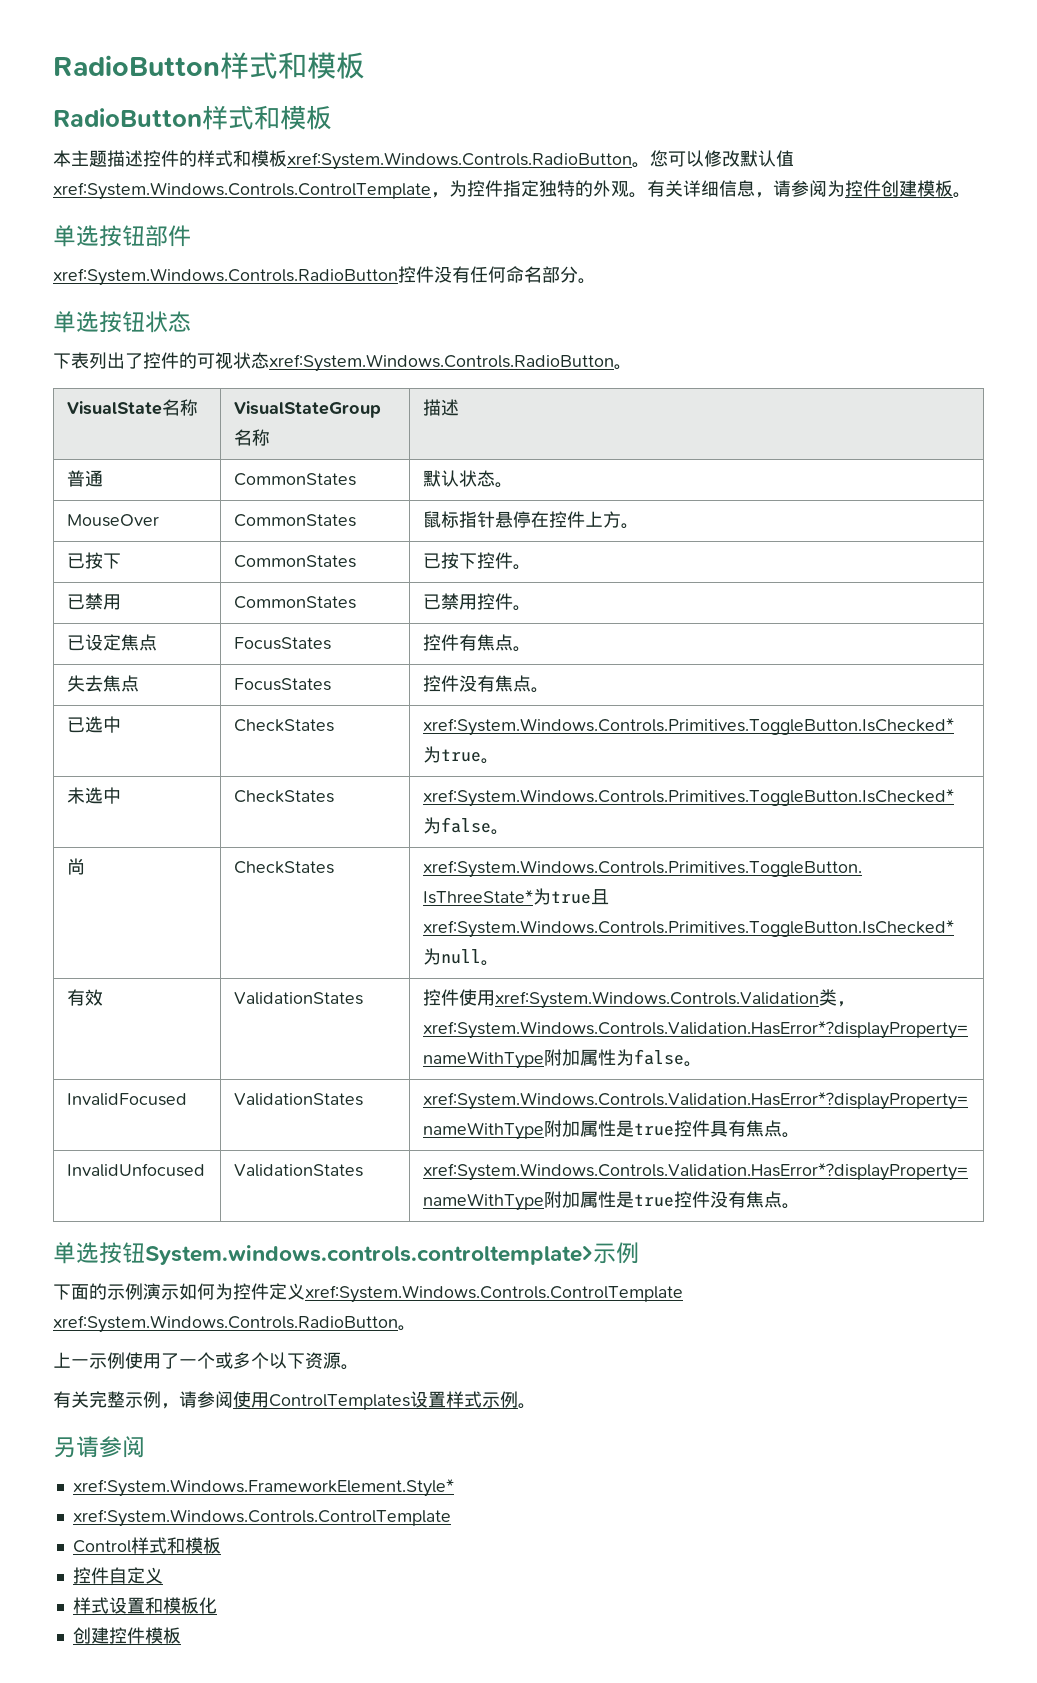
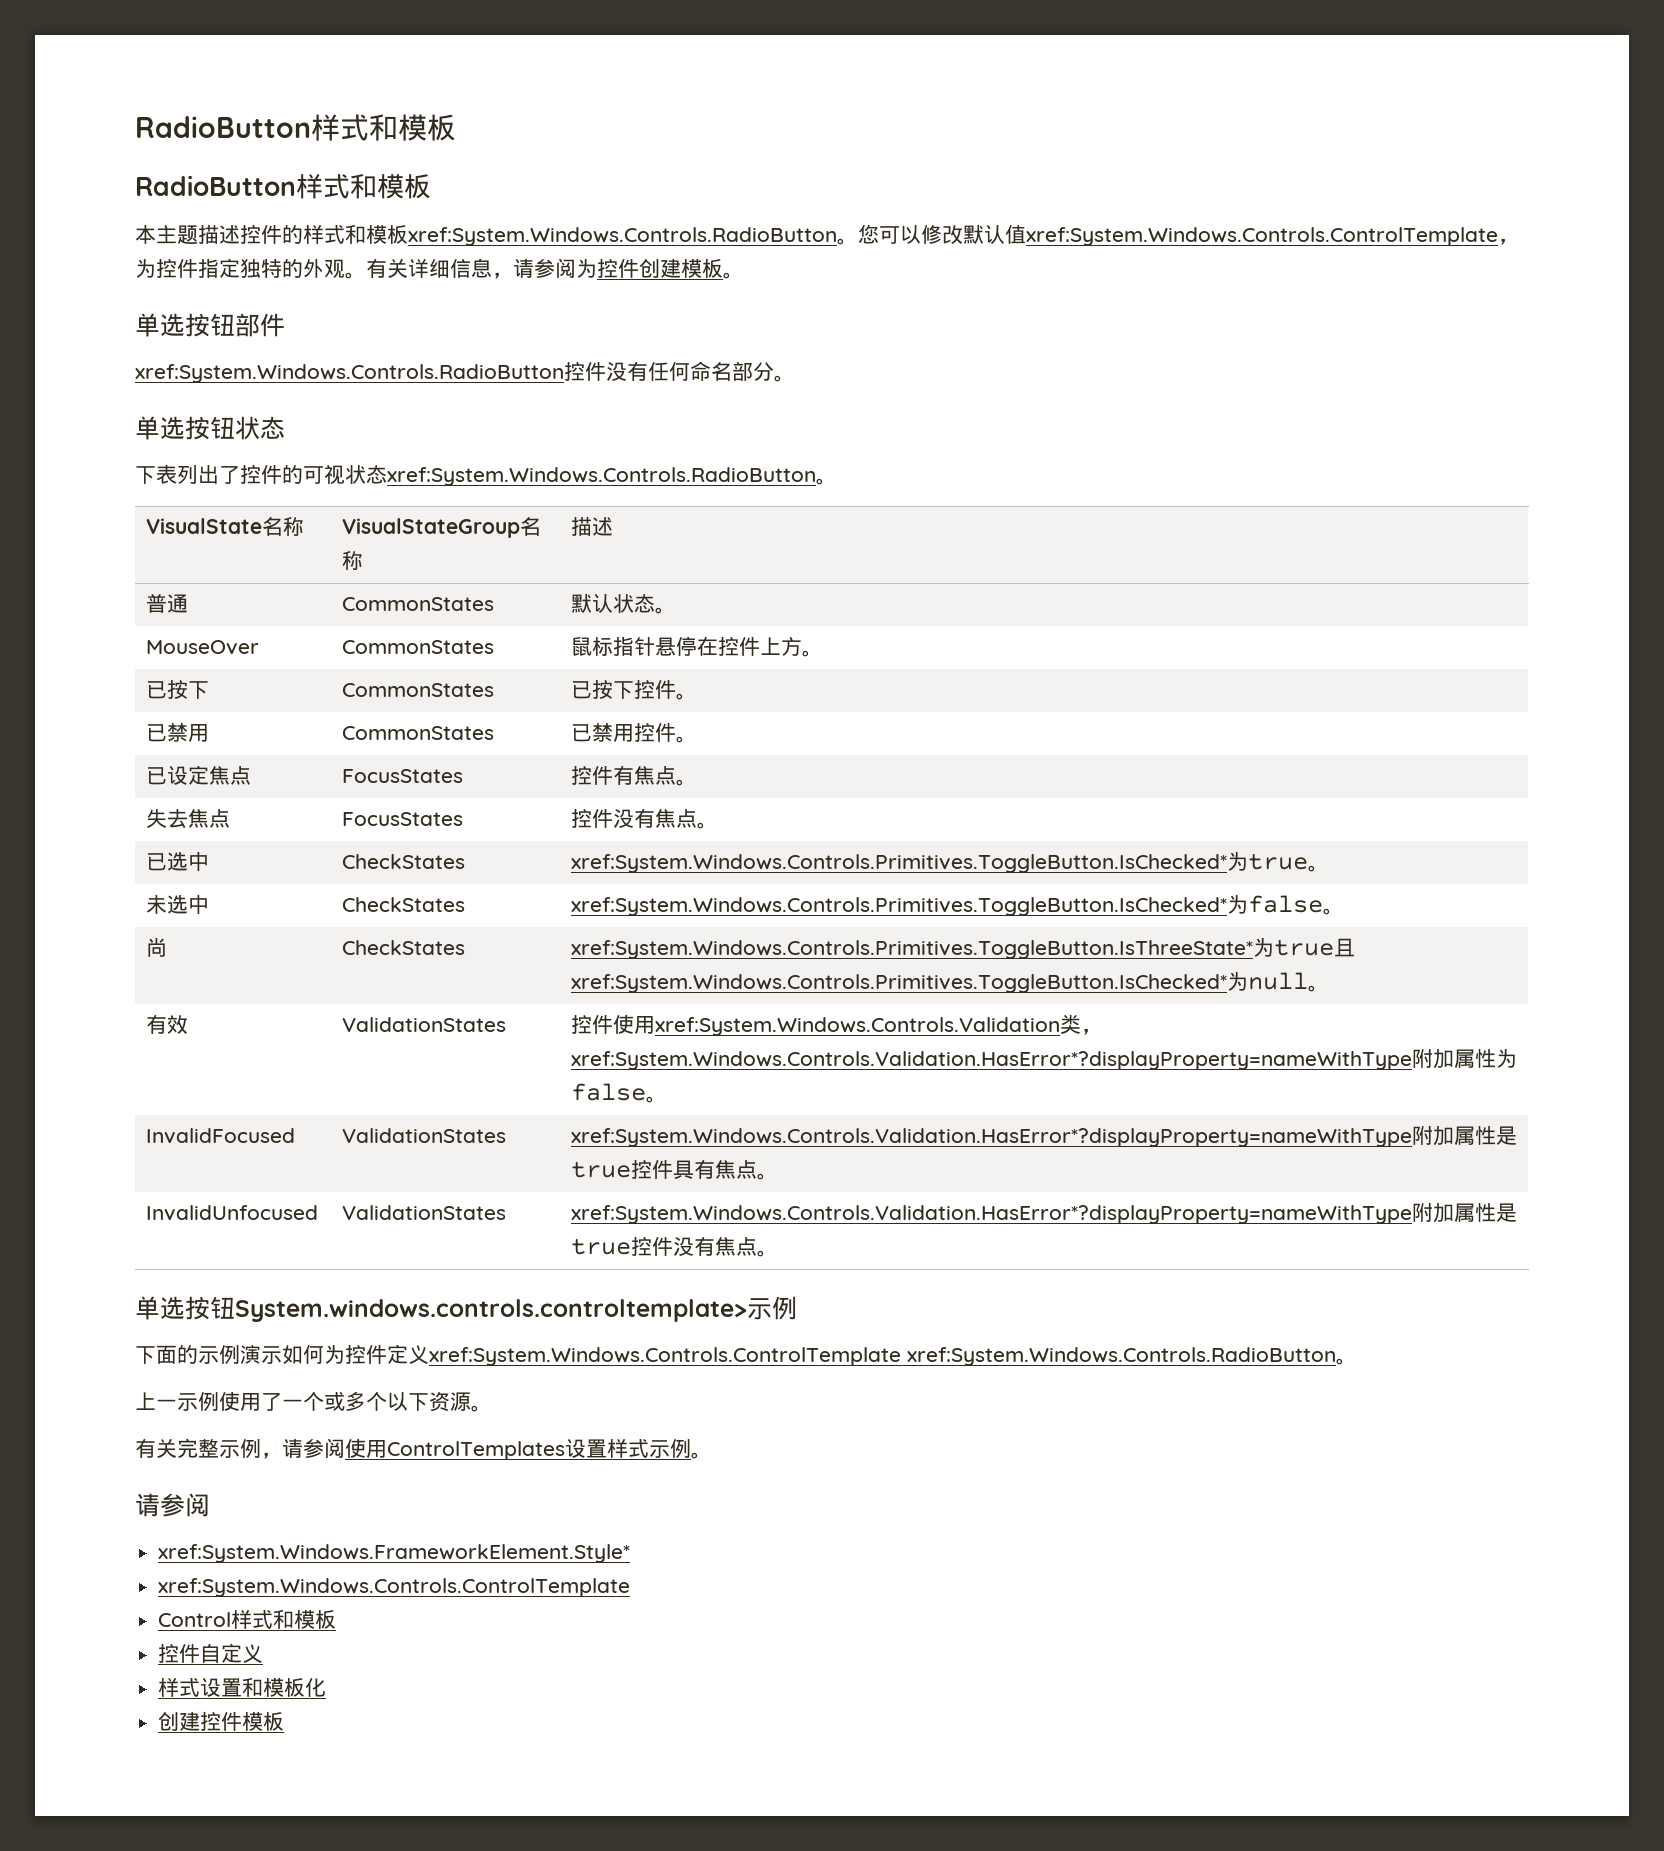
  有关完整示例，请参阅使用ControlTemplates设置样式示例。
- 另请参阅
+ 请参阅

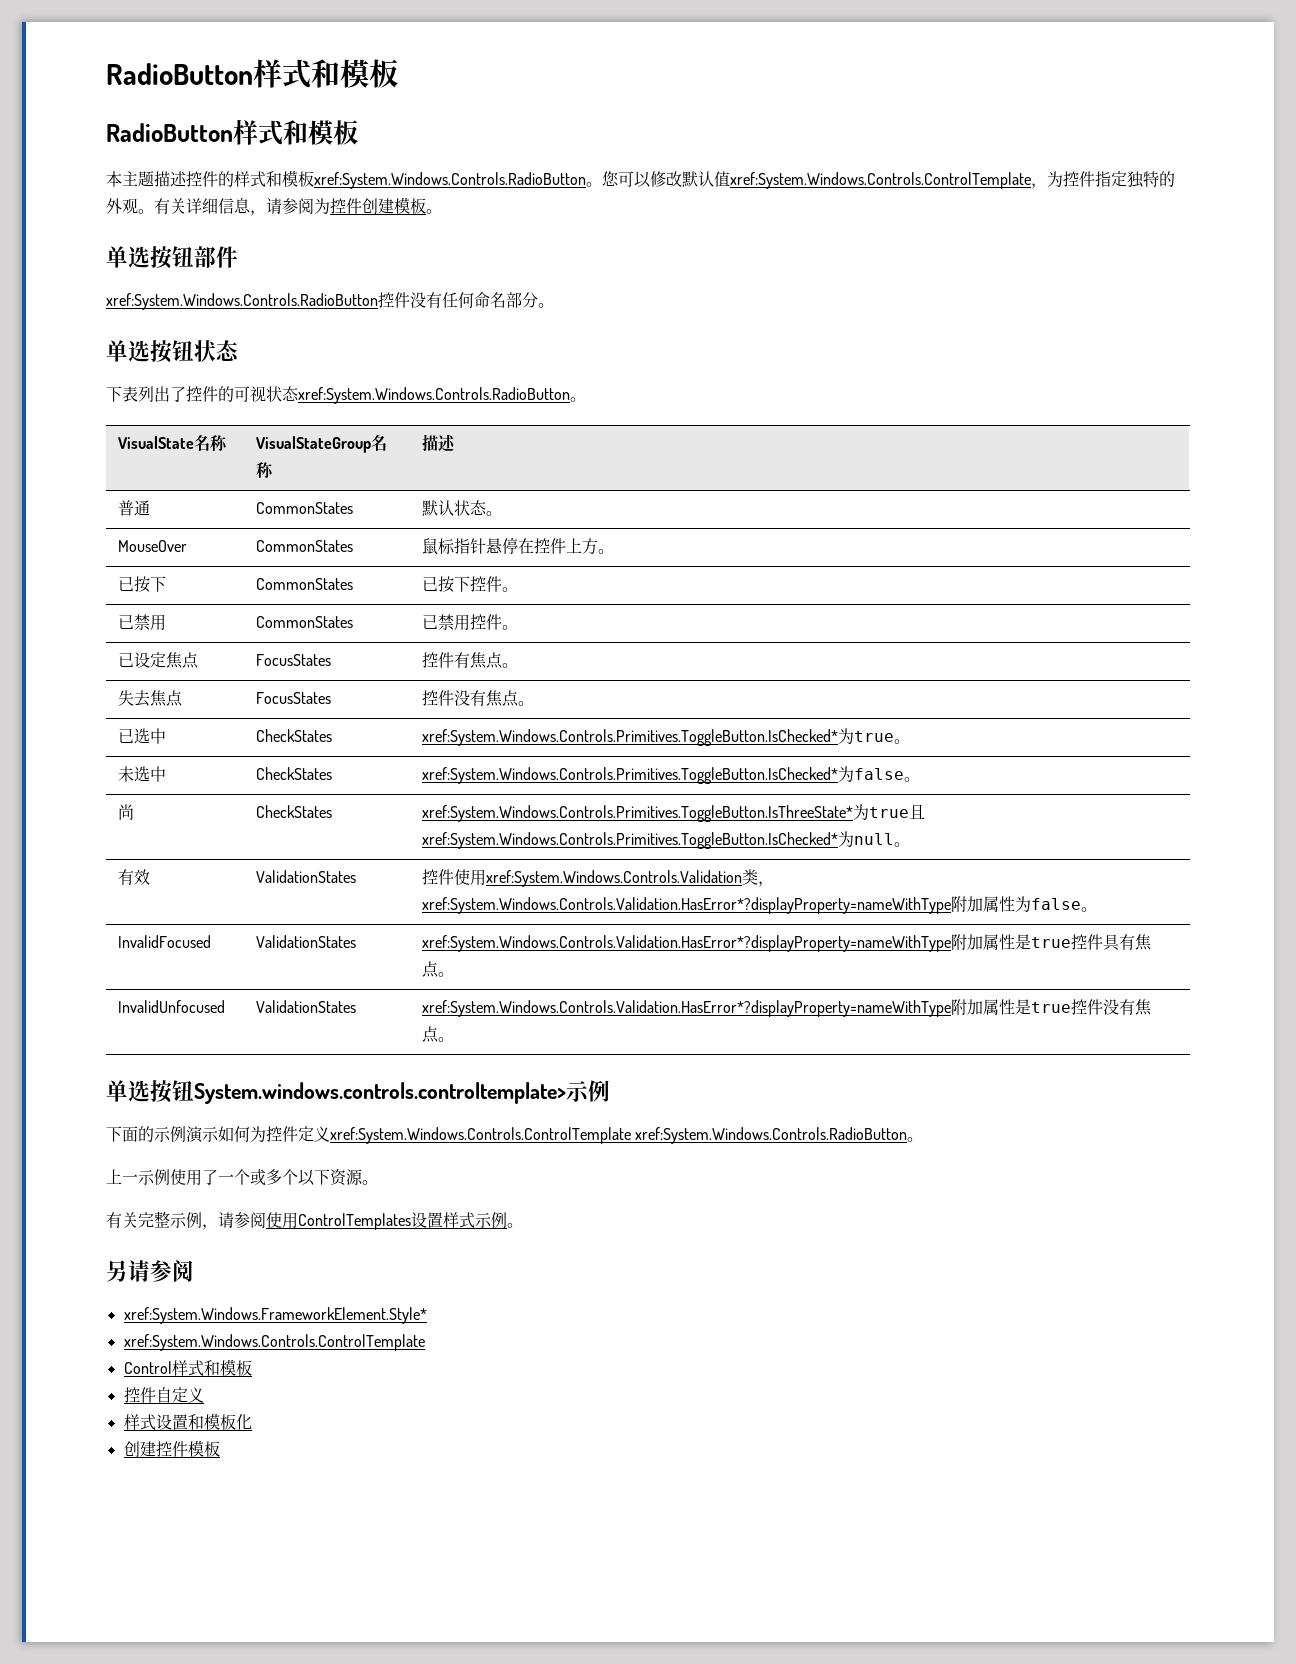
  有关完整示例，请参阅使用ControlTemplates设置样式示例。
- 请参阅
+ 另请参阅

